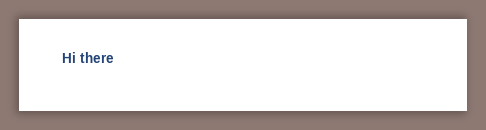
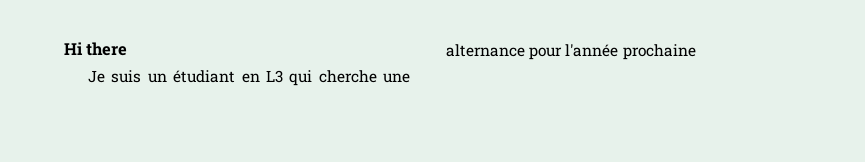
+ Je suis un étudiant en L3 qui cherche une alternance pour l'année prochaine

